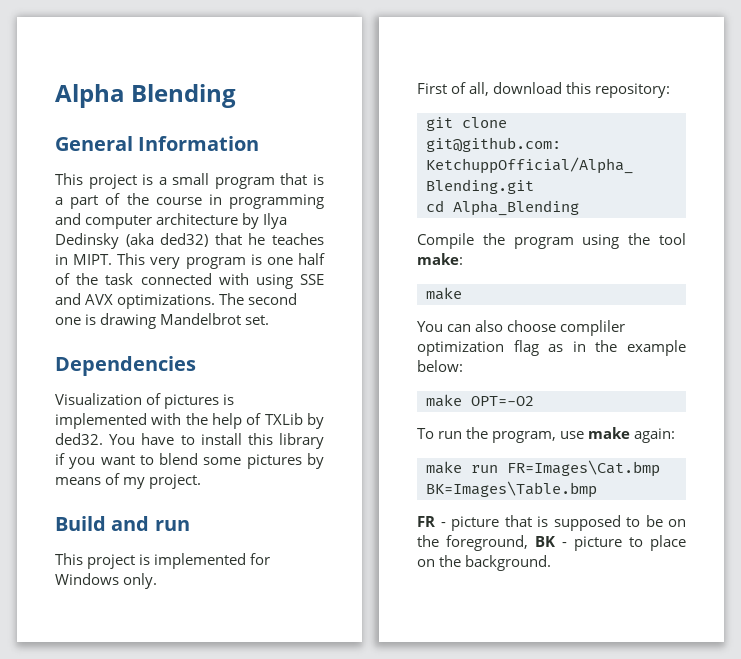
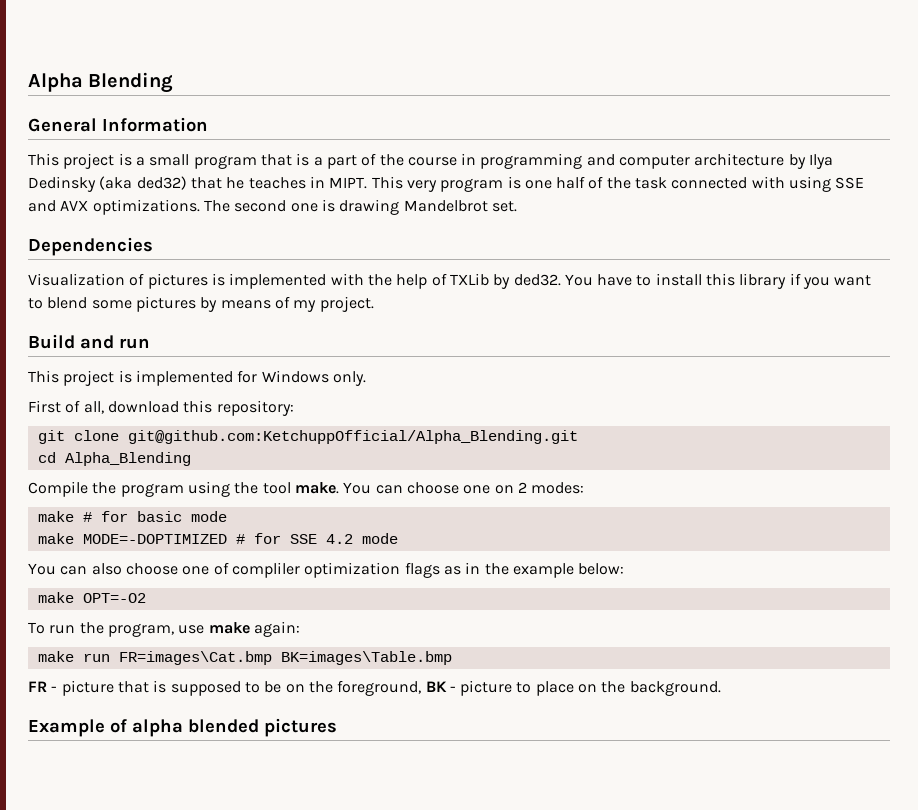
- Compile the program using the tool make:
- make
+ Compile the program using the tool make. You can choose one on 2 modes:
+ make # for basic mode
+ make MODE=-DOPTIMIZED # for SSE 4.2 mode
- You can also choose compliler optimization flag as in the example below:
+ You can also choose one of compliler optimization flags as in the example below:
- make run FR=Images\Cat.bmp BK=Images\Table.bmp
+ make run FR=images\Cat.bmp BK=images\Table.bmp
+ Example of alpha blended pictures

